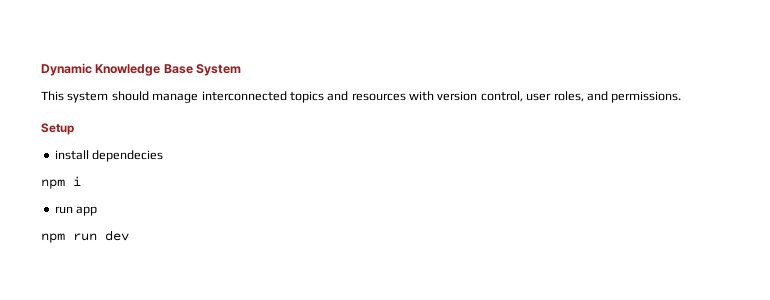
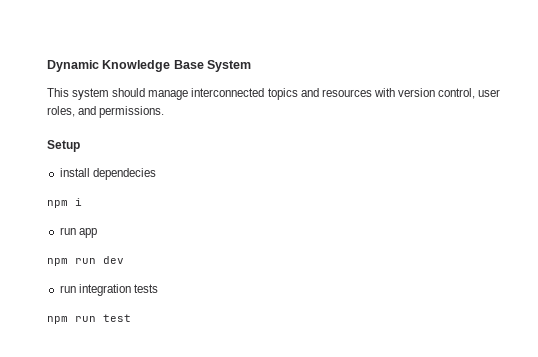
+ run integration tests
+ npm run test

